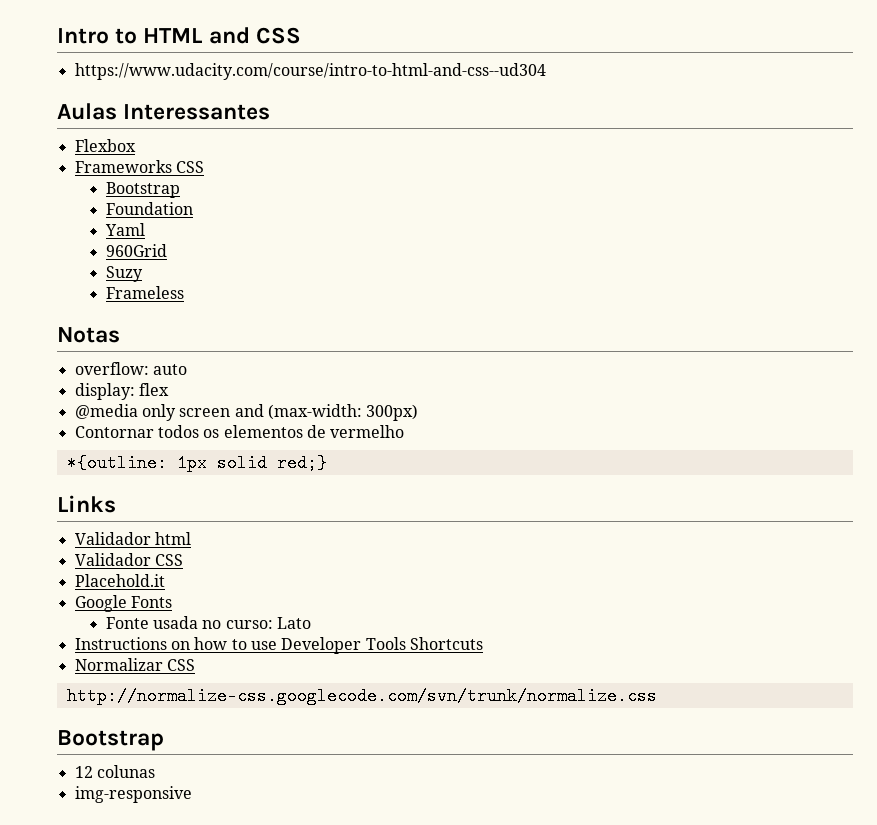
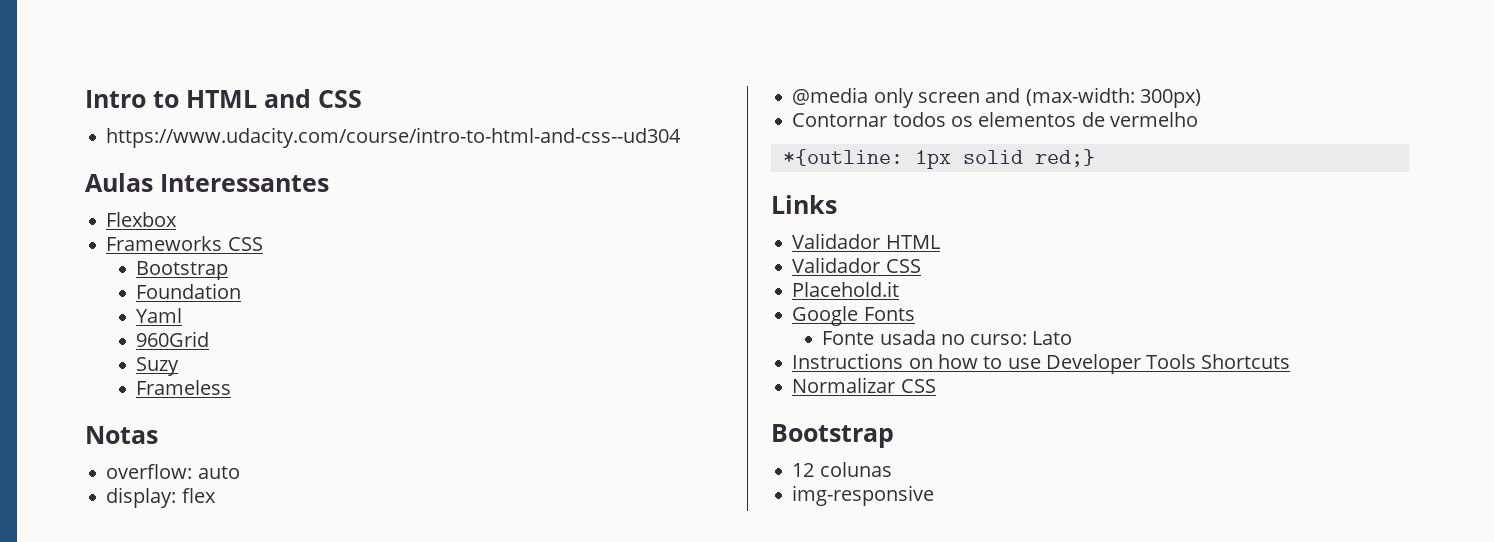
- Validador html
+ Validador HTML
- http://normalize-css.googlecode.com/svn/trunk/normalize.css

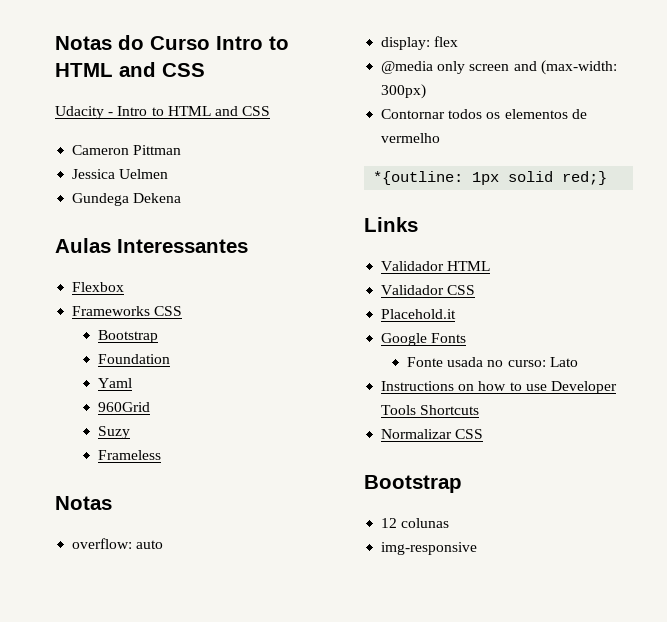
- Intro to HTML and CSS
- https://www.udacity.com/course/intro-to-html-and-css--ud304
+ Notas do Curso Intro to HTML and CSS
+ Udacity - Intro to HTML and CSS
+ Cameron Pittman
+ Jessica Uelmen
+ Gundega Dekena

